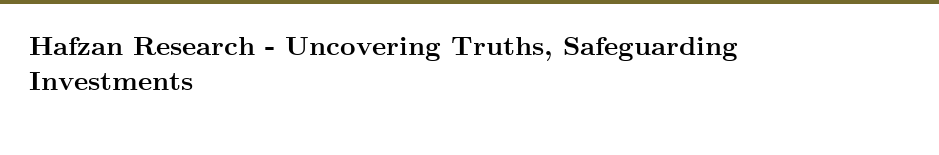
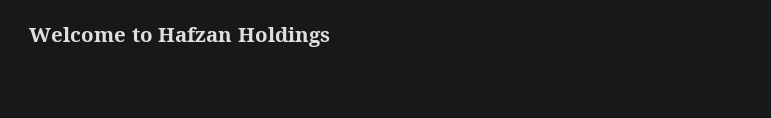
- Hafzan Research - Uncovering Truths, Safeguarding Investments
+ Welcome to Hafzan Holdings

